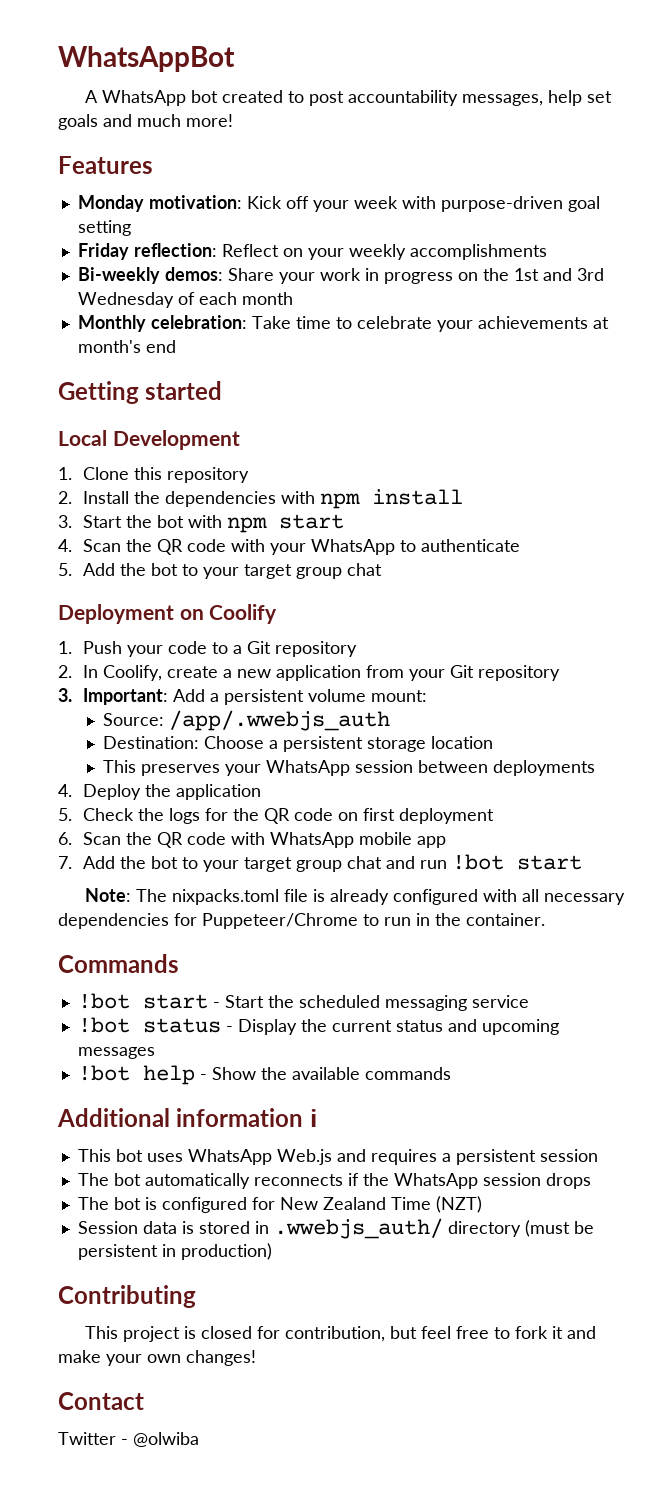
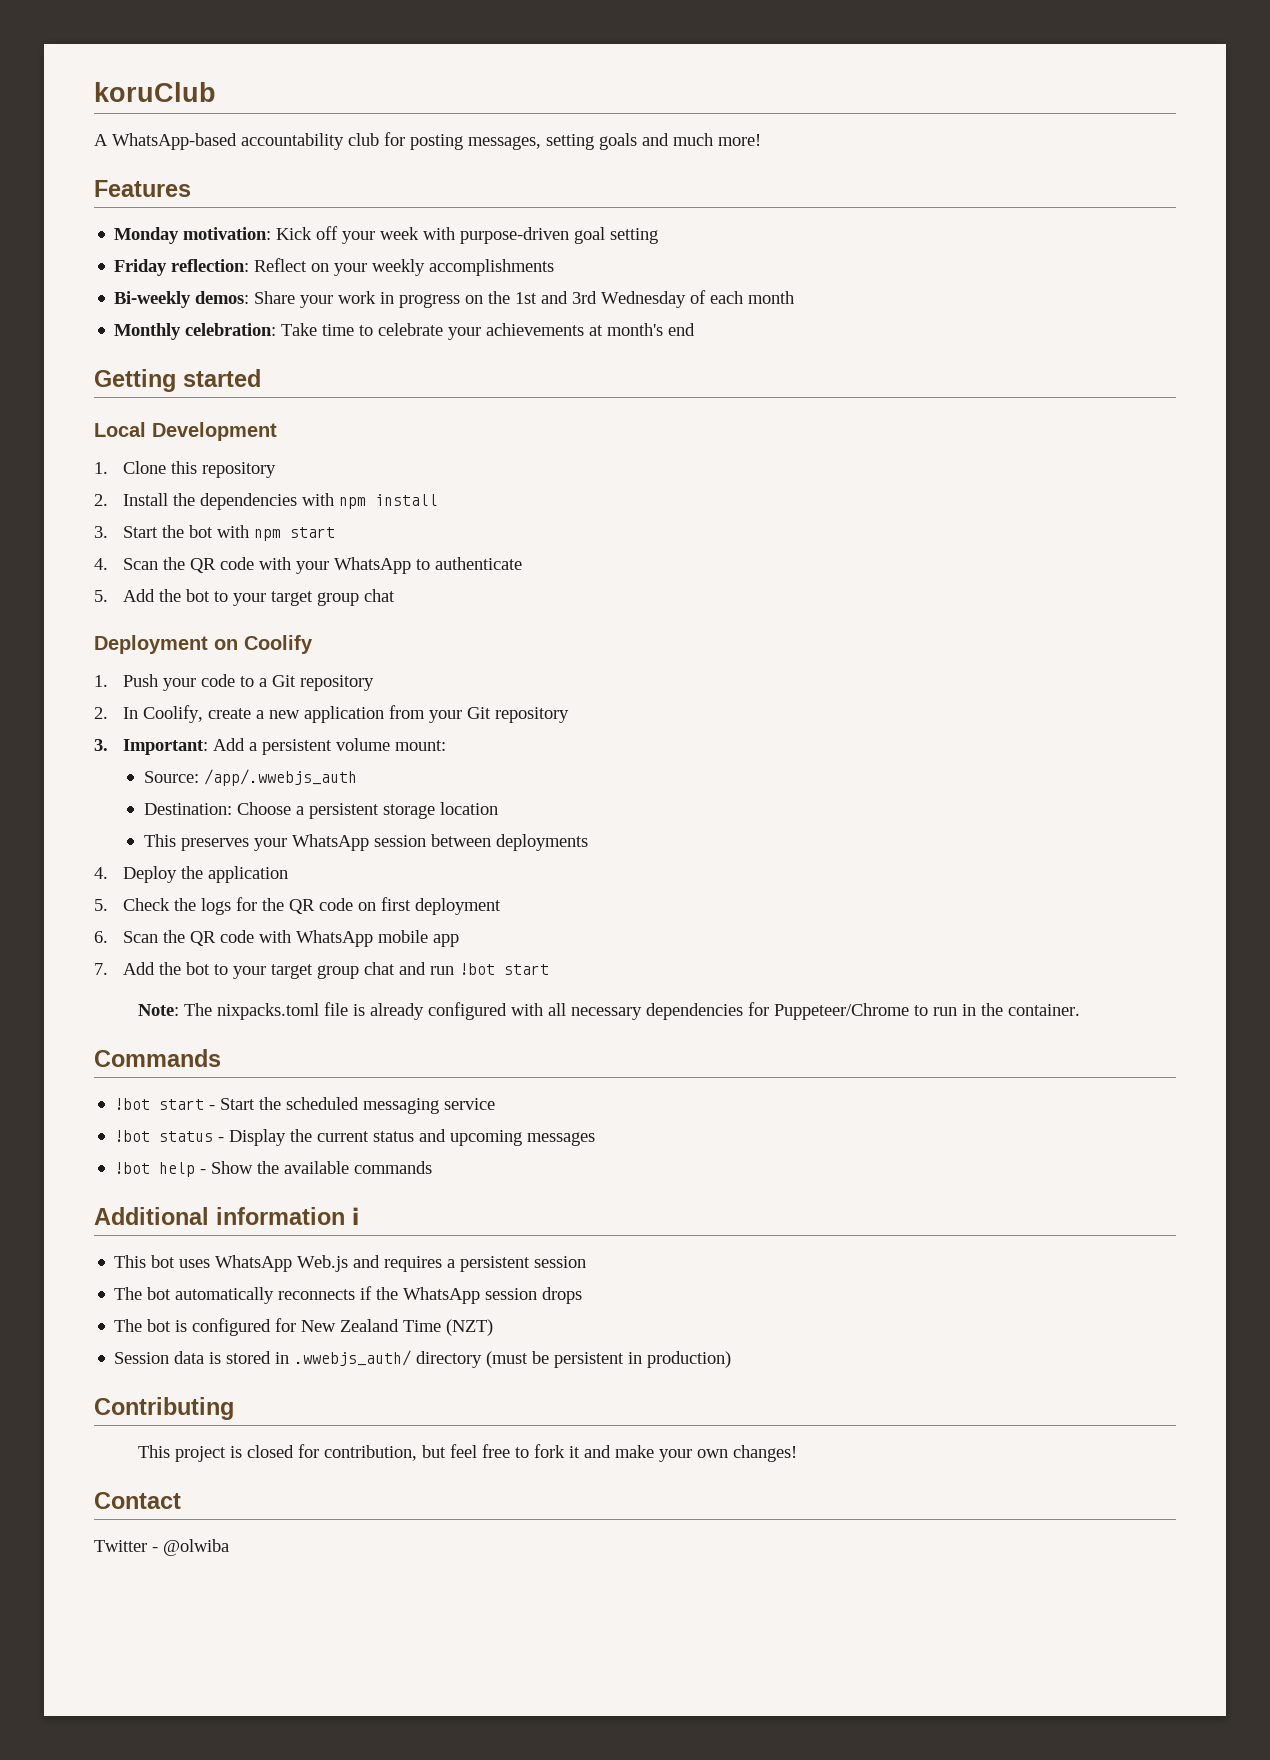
- WhatsAppBot
+ koruClub
- A WhatsApp bot created to post accountability messages, help set goals and much more!
+ A WhatsApp-based accountability club for posting messages, setting goals and much more!

